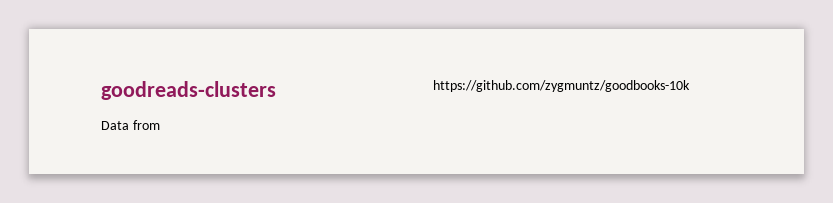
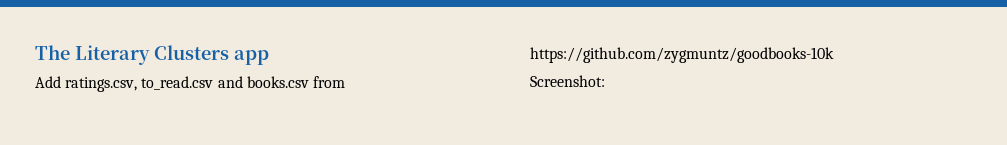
- goodreads-clusters
- Data from https://github.com/zygmuntz/goodbooks-10k
+ The Literary Clusters app
+ Add ratings.csv, to_read.csv and books.csv from https://github.com/zygmuntz/goodbooks-10k
+ Screenshot:

